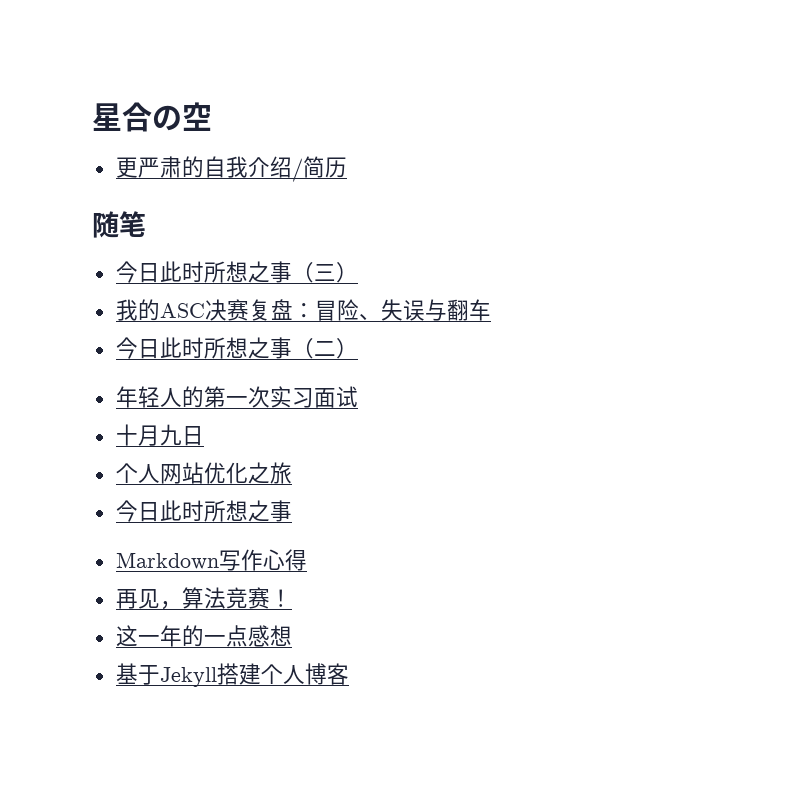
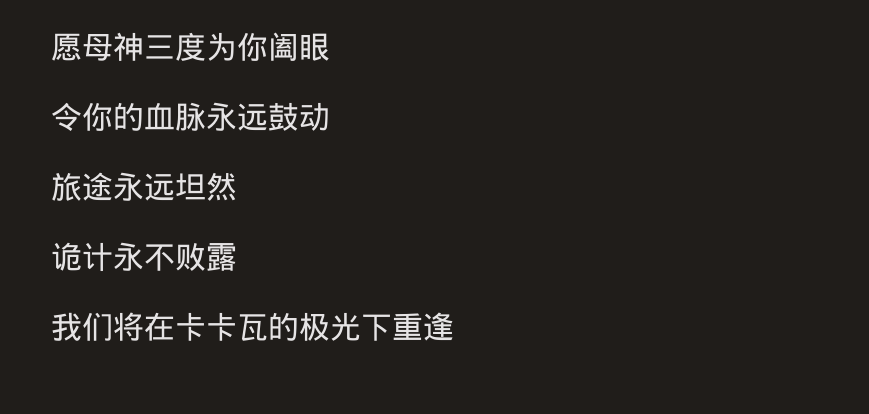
- 星合の空
- 更严肃的自我介绍/简历
- 随笔
- 今日此时所想之事（三）
- 我的ASC决赛复盘：冒险、失误与翻车
- 今日此时所想之事（二）
- 年轻人的第一次实习面试
- 十月九日
- 个人网站优化之旅
- 今日此时所想之事
- Markdown写作心得
- 再见，算法竞赛！
- 这一年的一点感想
- 基于Jekyll搭建个人博客
+ 愿母神三度为你阖眼
+ 令你的血脉永远鼓动
+ 旅途永远坦然
+ 诡计永不败露
+ 我们将在卡卡瓦的极光下重逢

